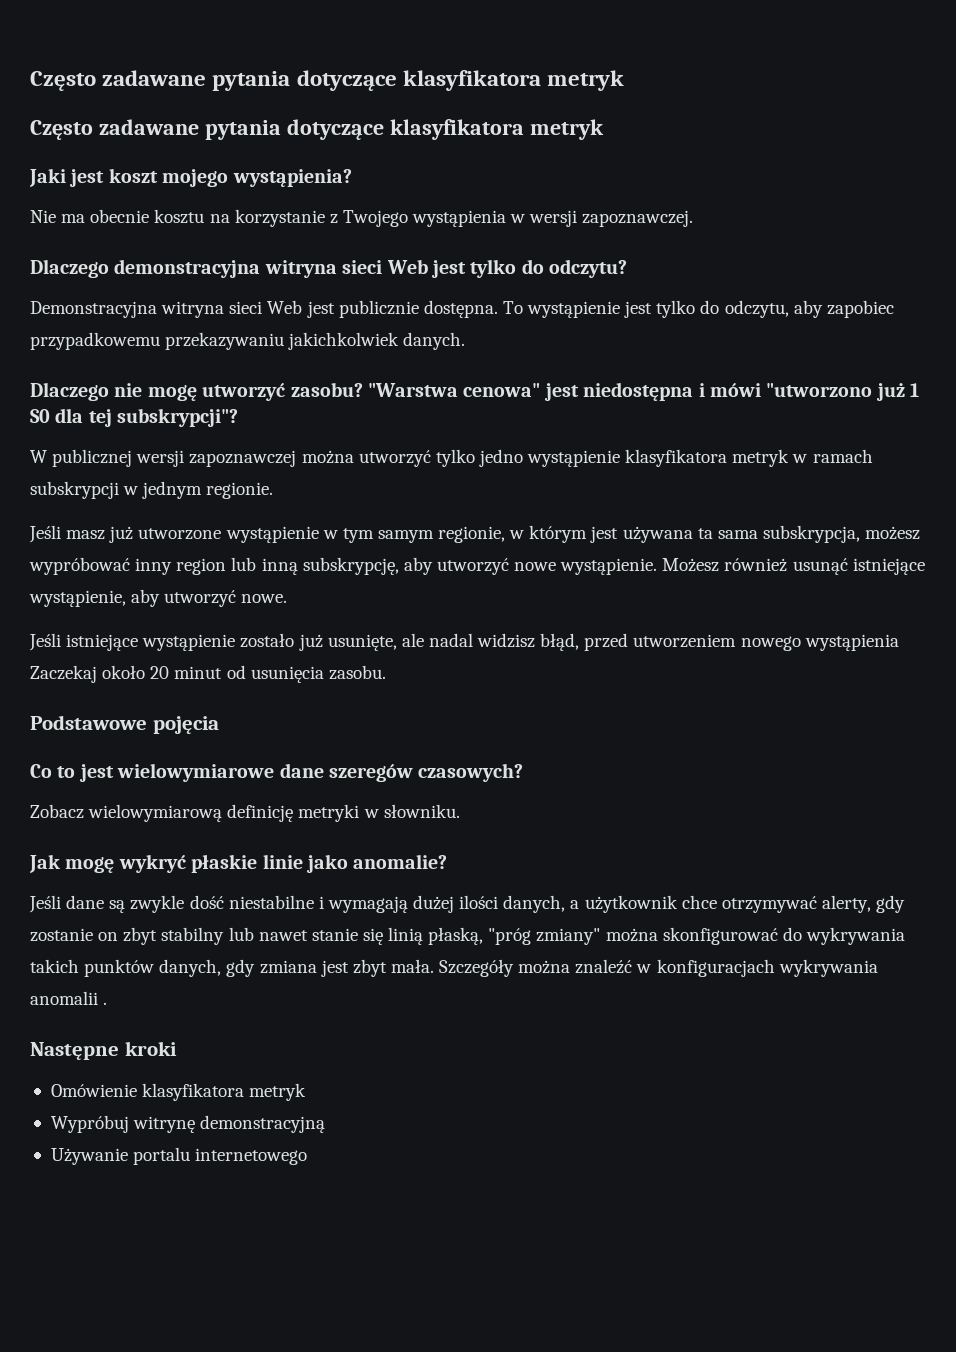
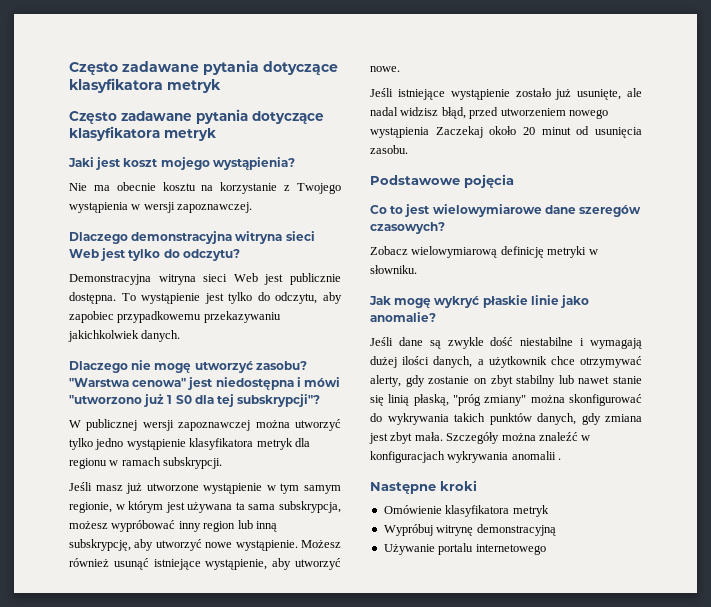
- W publicznej wersji zapoznawczej można utworzyć tylko jedno wystąpienie klasyfikatora metryk w ramach subskrypcji w jednym regionie.
+ W publicznej wersji zapoznawczej można utworzyć tylko jedno wystąpienie klasyfikatora metryk dla regionu w ramach subskrypcji.

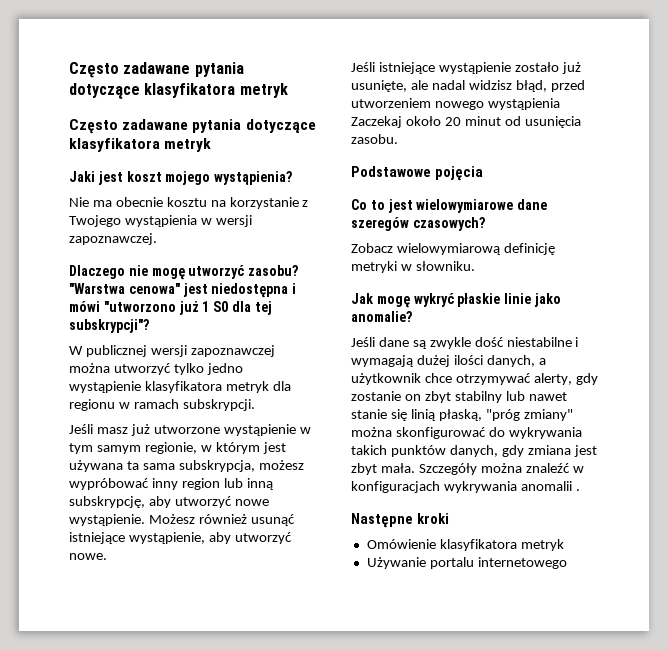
- Dlaczego demonstracyjna witryna sieci Web jest tylko do odczytu?
- Demonstracyjna witryna sieci Web jest publicznie dostępna. To wystąpienie jest tylko do odczytu, aby zapobiec przypadkowemu przekazywaniu jakichkolwiek danych.
- Wypróbuj witrynę demonstracyjną

